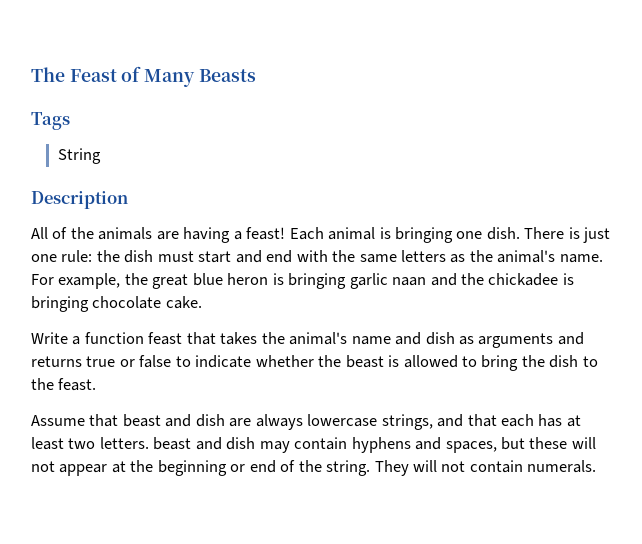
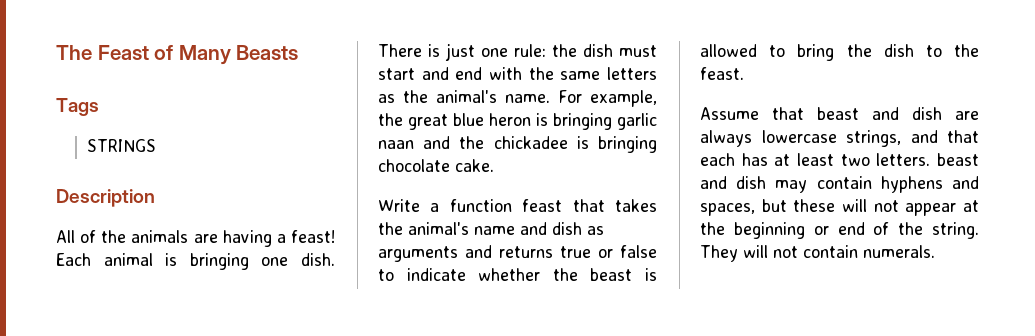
- String
+ STRINGS

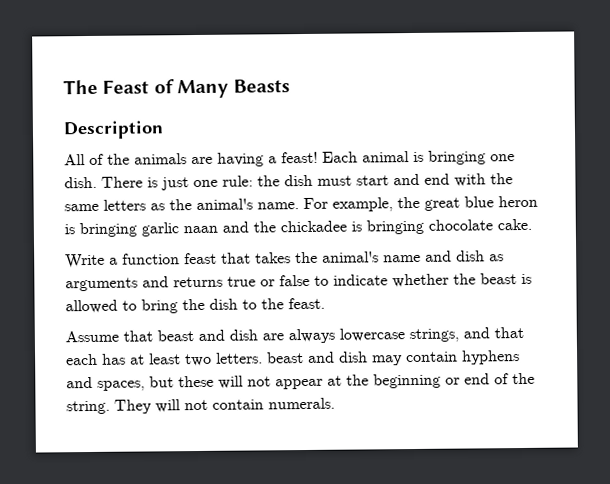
- Tags
- STRINGS

